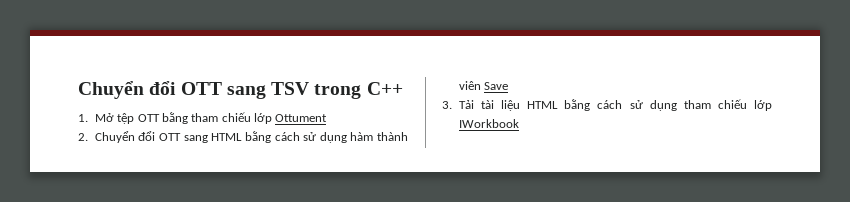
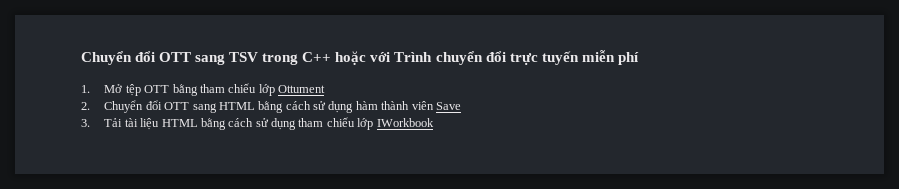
- Chuyển đổi OTT sang TSV trong C++
+ Chuyển đổi OTT sang TSV trong C++ hoặc với Trình chuyển đổi trực tuyến miễn phí

